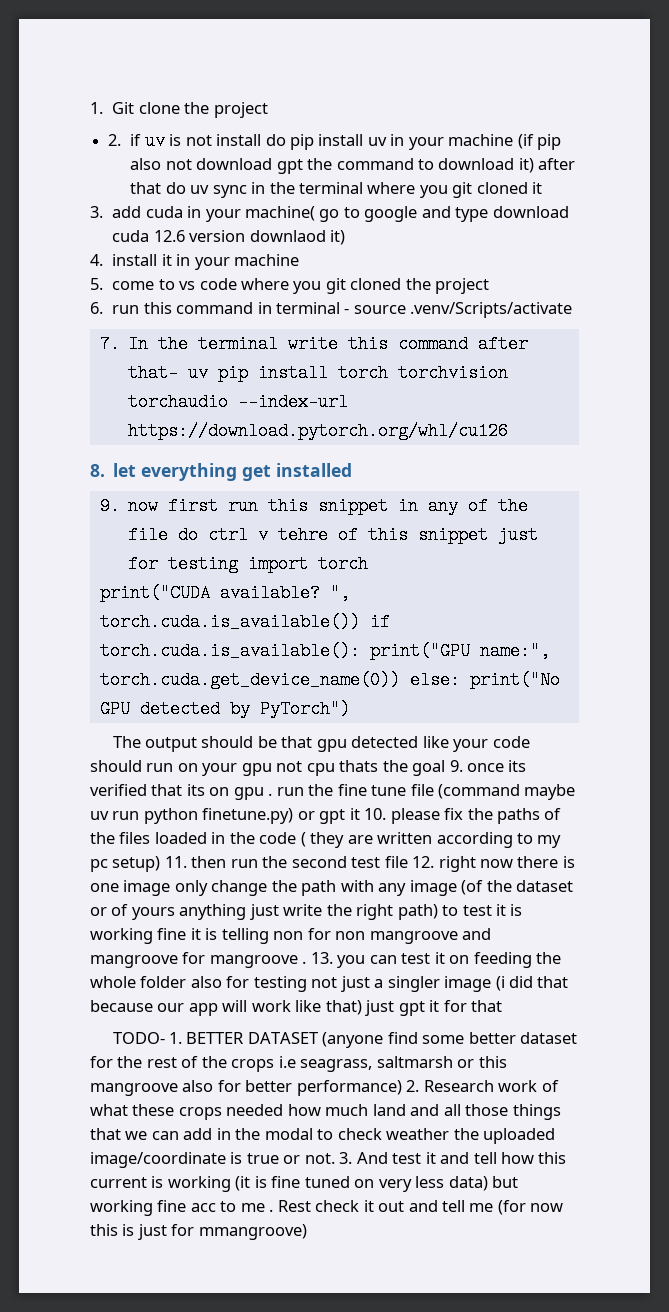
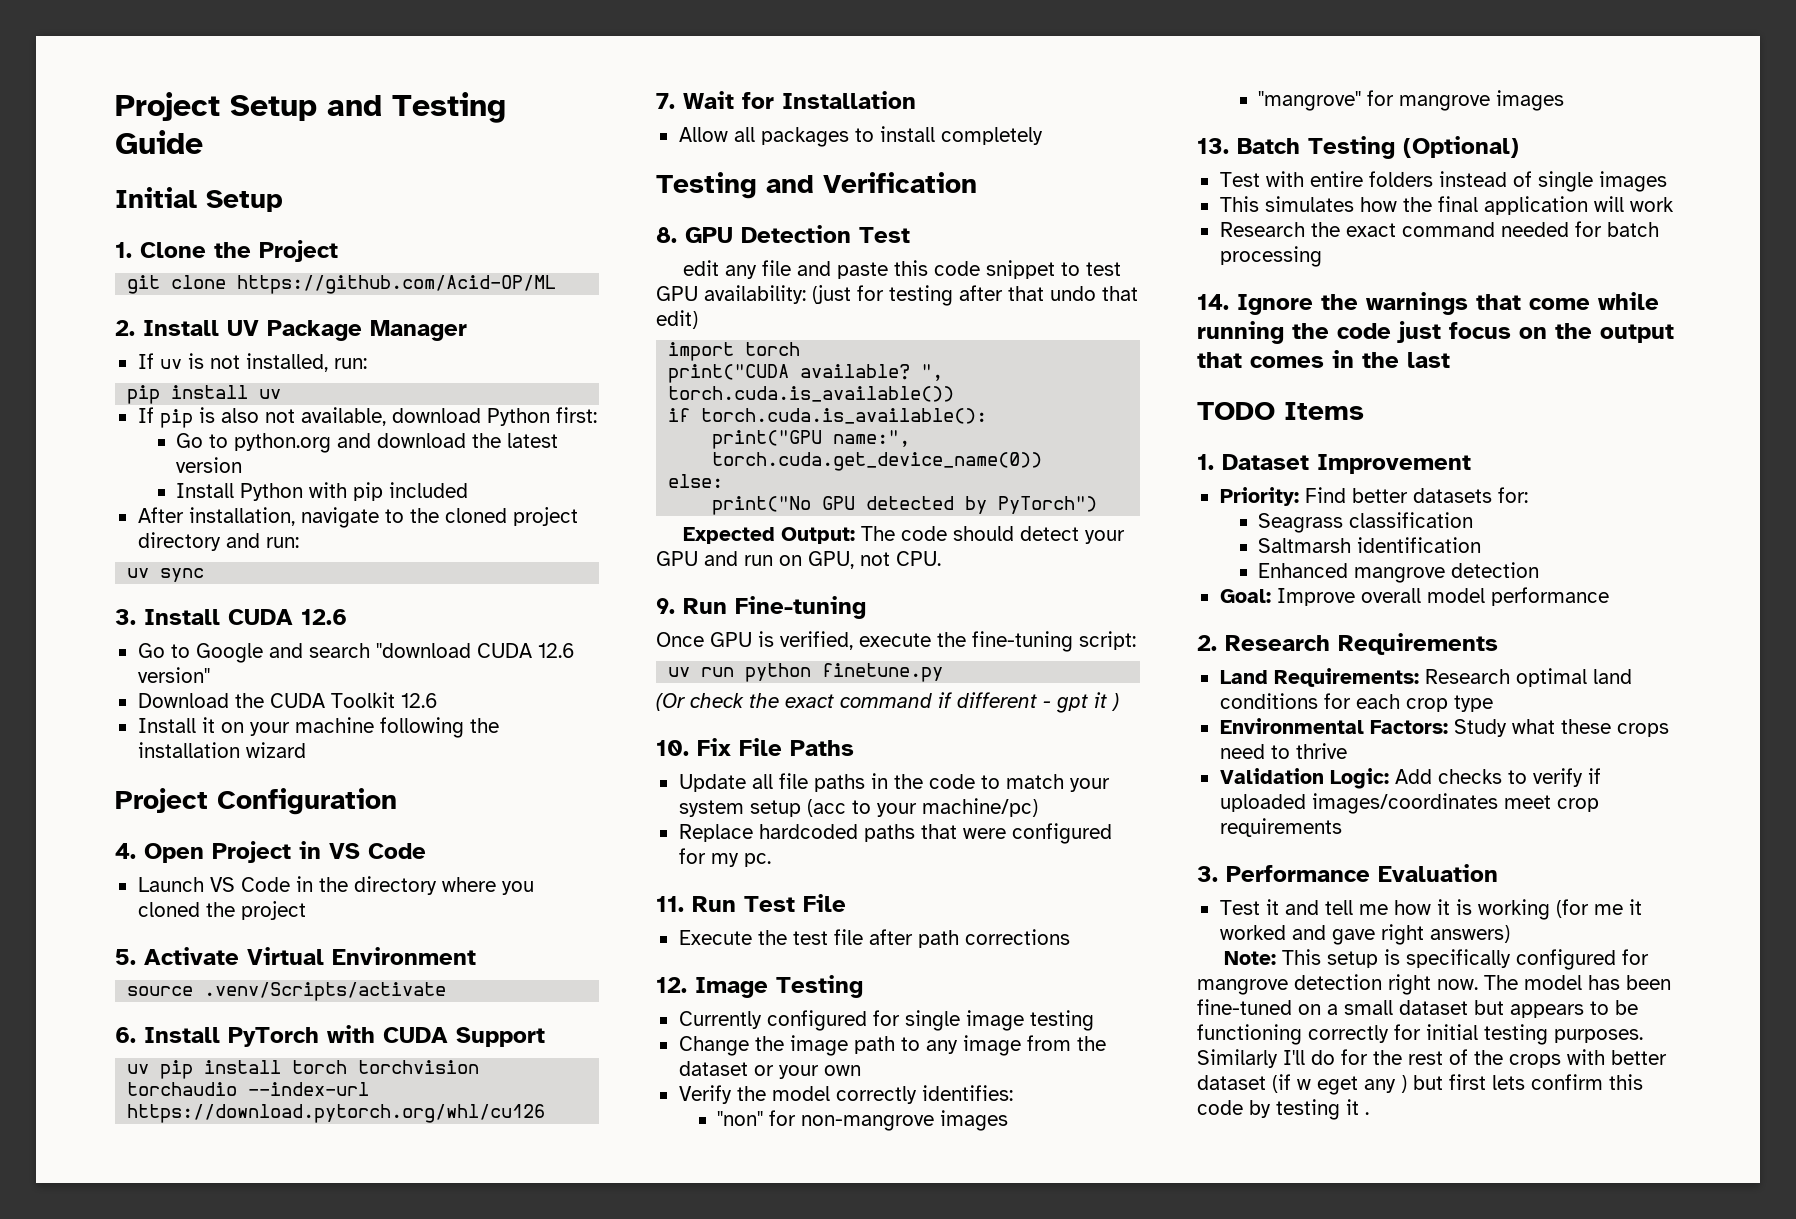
- 1. Git clone the project
- 2. if uv is not install do pip install uv in your machine (if pip also not download gpt the command to download it) after that do uv sync in the terminal where you git cloned it
- 3. add cuda in your machine( go to google and type download cuda 12.6 version downlaod it)
- 4. install it in your machine
- 5. come to vs code where you git cloned the project
- 6. run this command in terminal - source .venv/Scripts/activate
- 7. In the terminal write this command after that- uv pip install torch torchvision torchaudio --index-url https://download.pytorch.org/whl/cu126
+ Project Setup and Testing Guide
+ Initial Setup
+ 1. Clone the Project
+ git clone https://github.com/Acid-OP/ML
+ 2. Install UV Package Manager
+ If uv is not installed, run:
+ pip install uv
+ If pip is also not available, download Python first:
+ Go to python.org and download the latest version
+ Install Python with pip included
+ After installation, navigate to the cloned project directory and run:
+ uv sync
+ 3. Install CUDA 12.6
+ Go to Google and search "download CUDA 12.6 version"
+ Download the CUDA Toolkit 12.6
+ Install it on your machine following the installation wizard
+ Project Configuration
+ 4. Open Project in VS Code
+ Launch VS Code in the directory where you cloned the project
+ 5. Activate Virtual Environment
+ source .venv/Scripts/activate
+ 6. Install PyTorch with CUDA Support
+ uv pip install torch torchvision torchaudio --index-url https://download.pytorch.org/whl/cu126
- 8. let everything get installed
- 9. now first run this snippet in any of the file do ctrl v tehre of this snippet just for testing import torch
+ 7. Wait for Installation
+ Allow all packages to install completely
+ Testing and Verification
+ 8. GPU Detection Test
+ edit any file and paste this code snippet to test GPU availability: (just for testing after that undo that edit)
+ import torch
- ", torch.cuda.is_available()) if torch.cuda.is_available(): print("GPU name:", torch.cuda.get_device_name(0)) else: print("No GPU detected by PyTorch")
+ ", torch.cuda.is_available())
+ if torch.cuda.is_available():
+ print("GPU name:", torch.cuda.get_device_name(0))
+ else:
+ print("No GPU detected by PyTorch")
- The output should be that gpu detected like your code should run on your gpu not cpu thats the goal 9. once its verified that its on gpu . run the fine tune file (command maybe uv run python finetune.py) or gpt it 10. please fix the paths of the files loaded in the code ( they are written according to my pc setup) 11. then run the second test file 12. right now there is one image only change the path with any image (of the dataset or of yours anything just write the right path) to test it is working fine it is telling non for non mangroove and mangroove for mangroove . 13. you can test it on feeding the whole folder also for testing not just a singler image (i did that because our app will work like that) just gpt it for that
- TODO- 1. BETTER DATASET (anyone find some better dataset for the rest of the crops i.e seagrass, saltmarsh or this mangroove also for better performance) 2. Research work of what these crops needed how much land and all those things that we can add in the modal to check weather the uploaded image/coordinate is true or not. 3. And test it and tell how this current is working (it is fine tuned on very less data) but working fine acc to me . Rest check it out and tell me (for now this is just for mmangroove)
+ Expected Output: The code should detect your GPU and run on GPU, not CPU.
+ 9. Run Fine-tuning
+ Once GPU is verified, execute the fine-tuning script:
+ uv run python finetune.py
+ (Or check the exact command if different - gpt it )
+ 10. Fix File Paths
+ Update all file paths in the code to match your system setup (acc to your machine/pc)
+ Replace hardcoded paths that were configured for my pc.
+ 11. Run Test File
+ Execute the test file after path corrections
+ 12. Image Testing
+ Currently configured for single image testing
+ Change the image path to any image from the dataset or your own
+ Verify the model correctly identifies:
+ "non" for non-mangrove images
+ "mangrove" for mangrove images
+ 13. Batch Testing (Optional)
+ Test with entire folders instead of single images
+ This simulates how the final application will work
+ Research the exact command needed for batch processing
+ 14. Ignore the warnings that come while running the code just focus on the output that comes in the last
+ TODO Items
+ 1. Dataset Improvement
+ Priority: Find better datasets for:
+ Seagrass classification
+ Saltmarsh identification
+ Enhanced mangrove detection
+ Goal: Improve overall model performance
+ 2. Research Requirements
+ Land Requirements: Research optimal land conditions for each crop type
+ Environmental Factors: Study what these crops need to thrive
+ Validation Logic: Add checks to verify if uploaded images/coordinates meet crop requirements
+ 3. Performance Evaluation
+ Test it and tell me how it is working (for me it worked and gave right answers)
+ Note: This setup is specifically configured for mangrove detection right now. The model has been fine-tuned on a small dataset but appears to be functioning correctly for initial testing purposes. Similarly I'll do for the rest of the crops with better dataset (if w eget any ) but first lets confirm this code by testing it .

